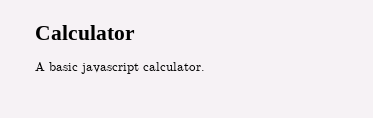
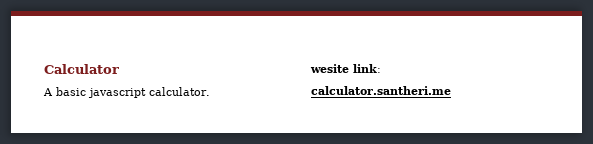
+ wesite link:
+ calculator.santheri.me

